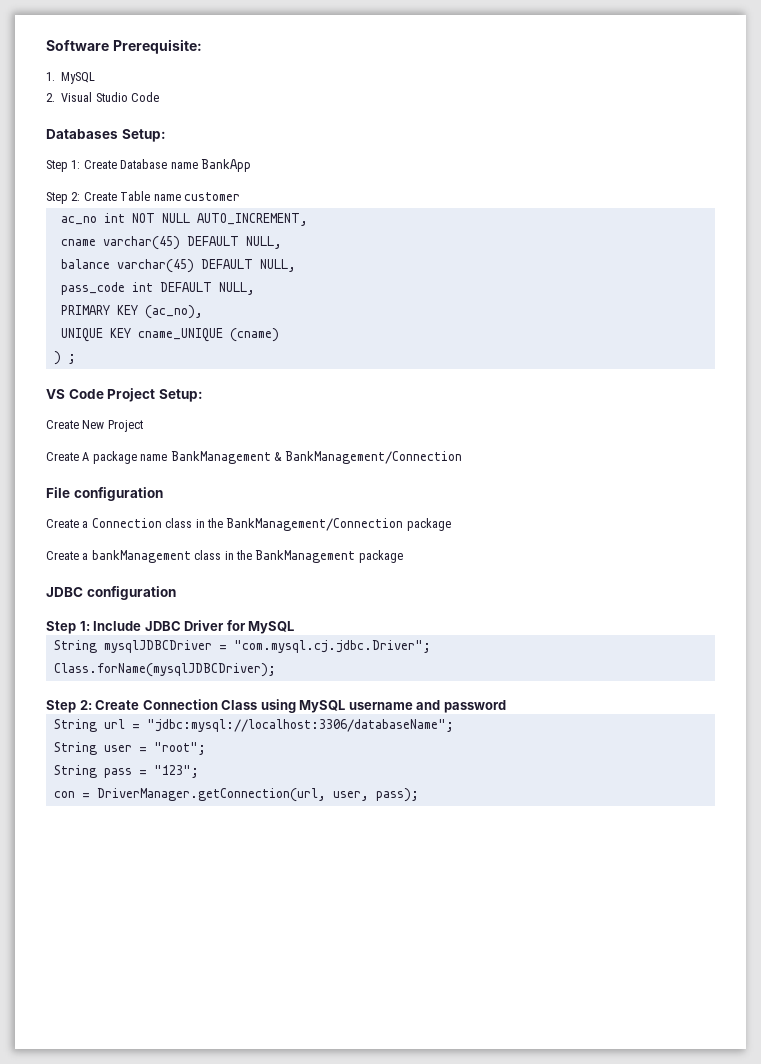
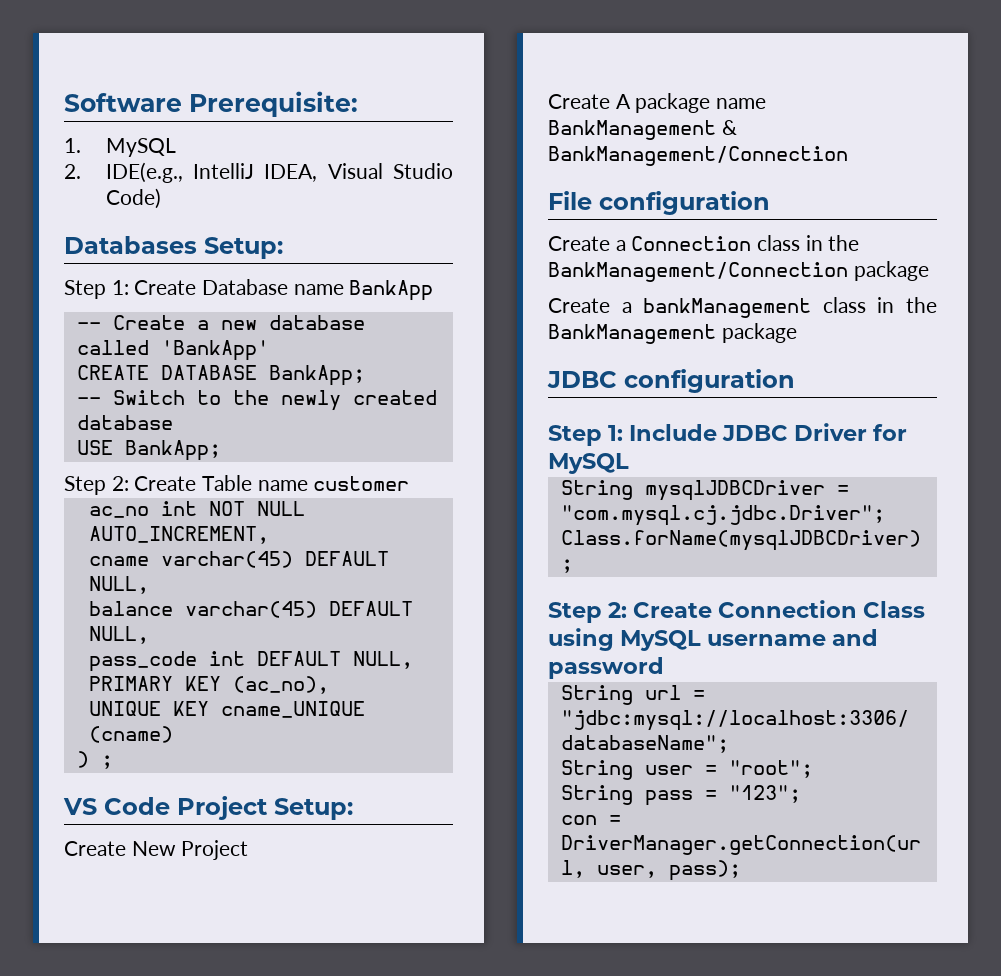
- 2. Visual Studio Code
+ 2. IDE(e.g., IntelliJ IDEA, Visual Studio Code)
+ -- Create a new database called 'BankApp'
+ CREATE DATABASE BankApp;
+ -- Switch to the newly created database
+ USE BankApp;

